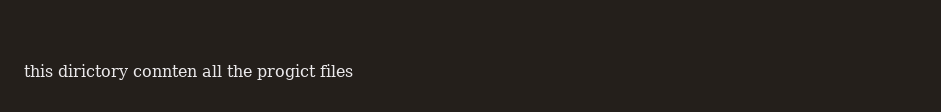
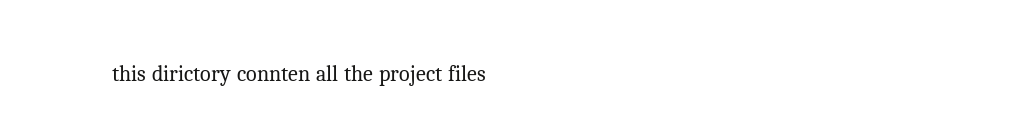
- this dirictory connten all the progict files
+ this dirictory connten all the project files

